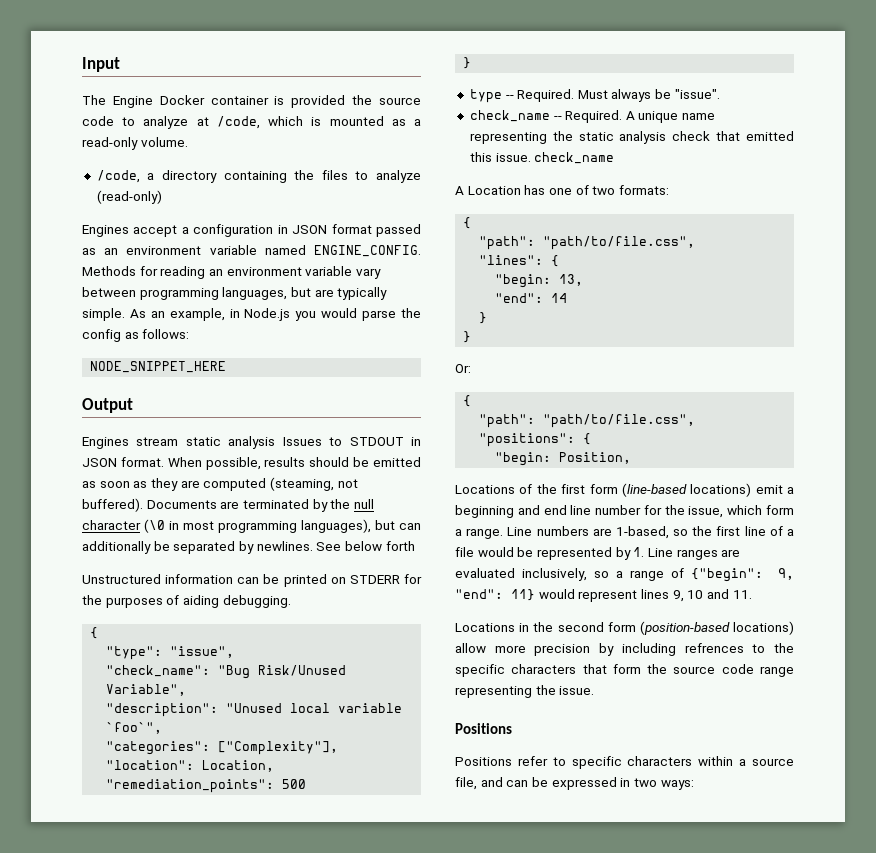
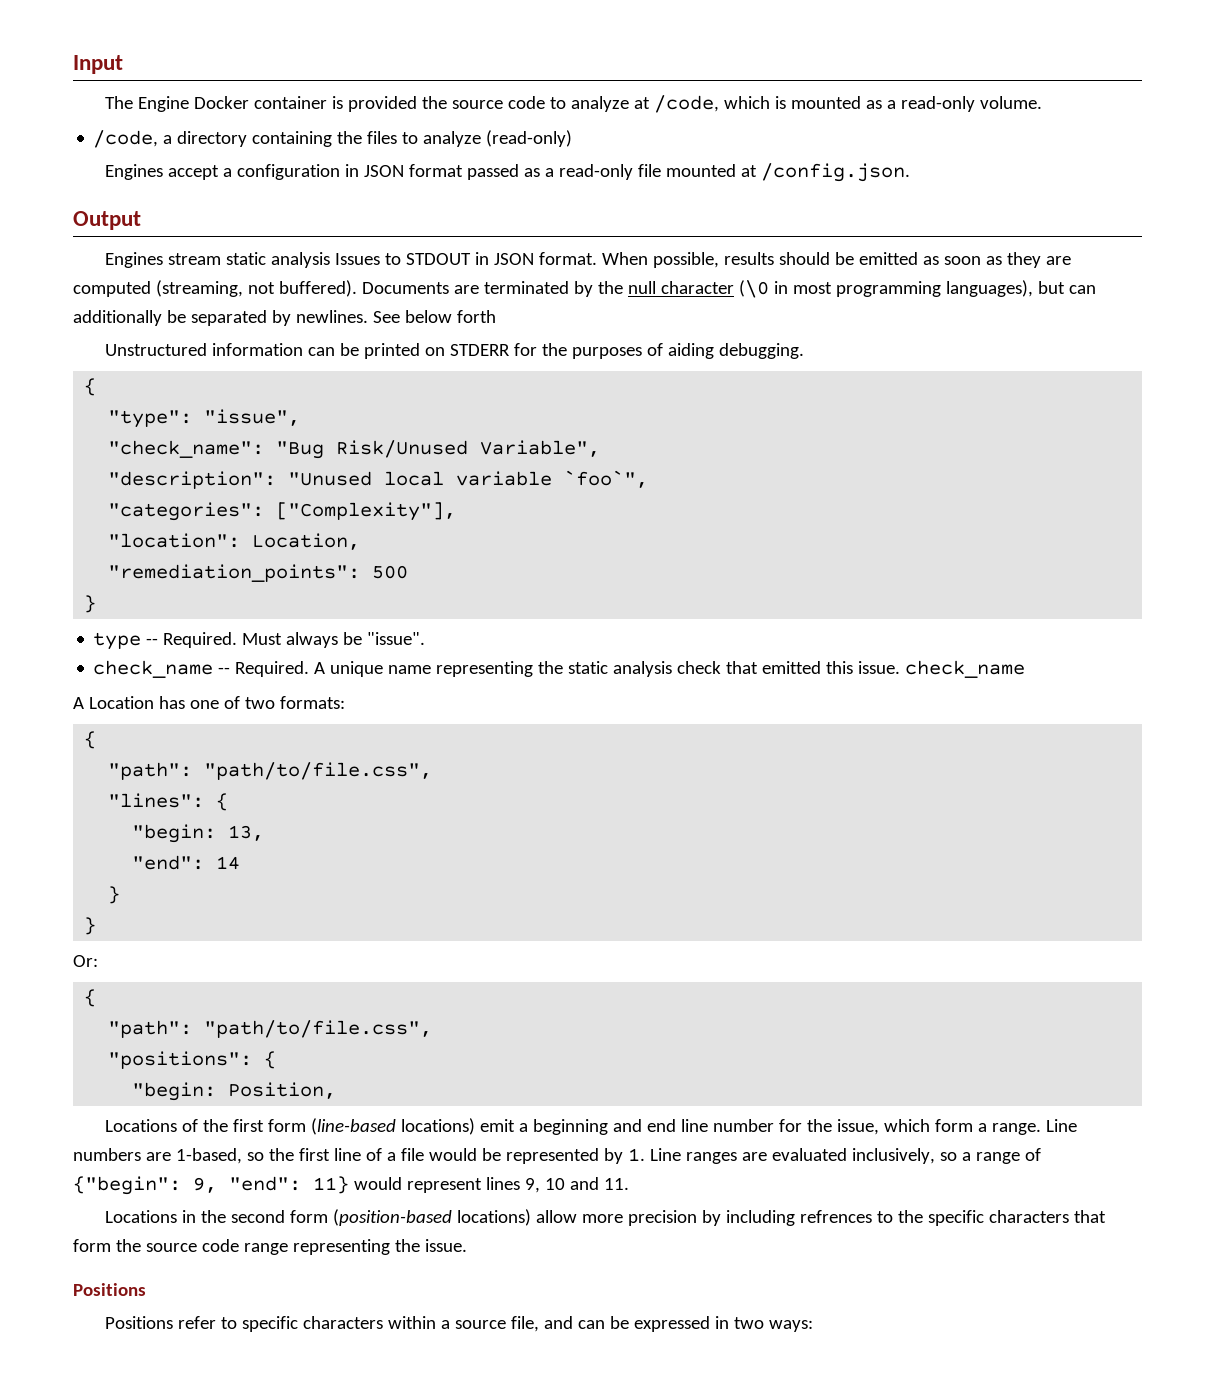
- Engines accept a configuration in JSON format passed as an environment variable named ENGINE_CONFIG. Methods for reading an environment variable vary between programming languages, but are typically simple. As an example, in Node.js you would parse the config as follows:
- NODE_SNIPPET_HERE
+ Engines accept a configuration in JSON format passed as a read-only file mounted at /config.json.
- When possible, results should be emitted as soon as they are computed (steaming, not buffered).
+ When possible, results should be emitted as soon as they are computed (streaming, not buffered).

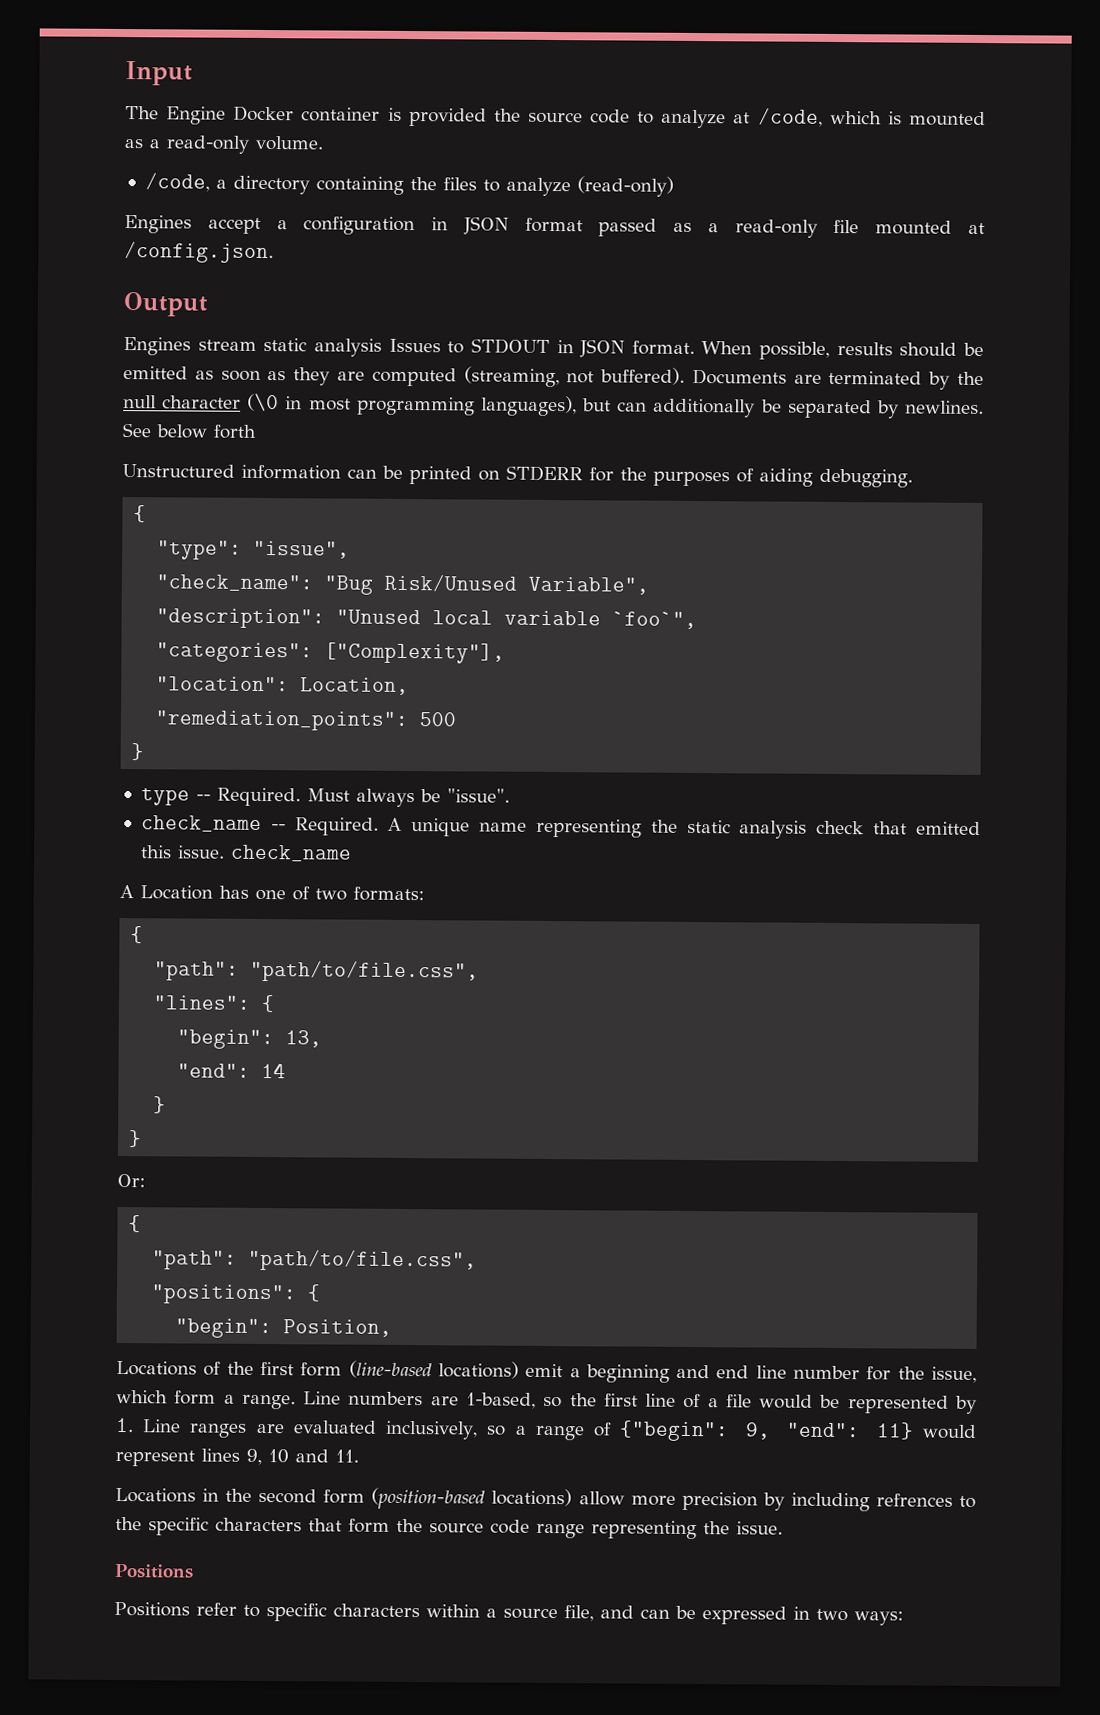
- "begin: 13,
+ "begin": 13,
- "begin: Position,
+ "begin": Position,

